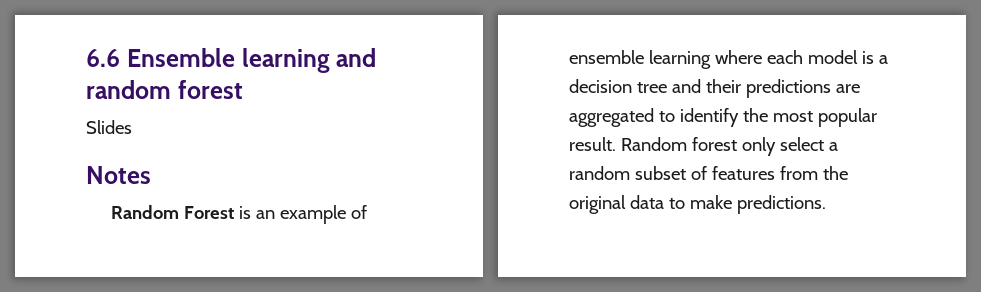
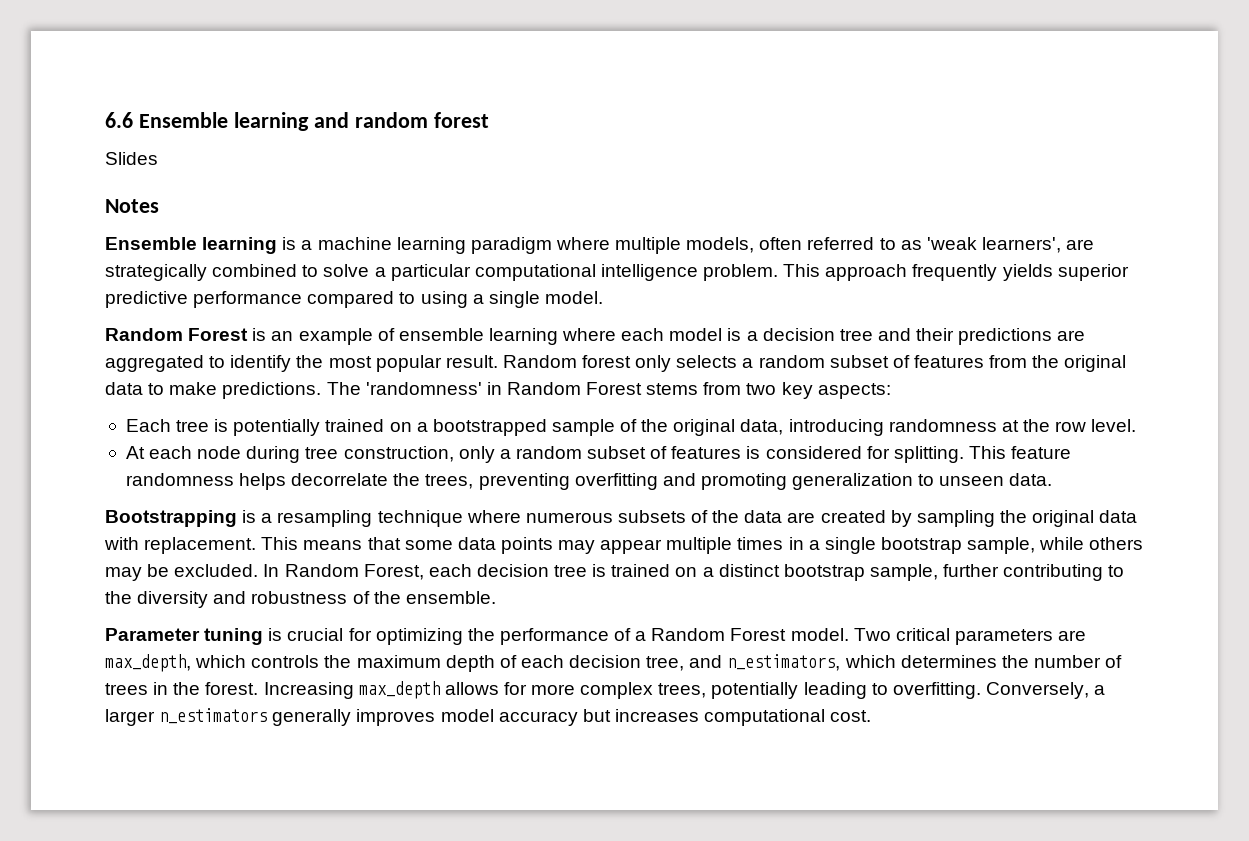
+ Ensemble learning is a machine learning paradigm where multiple models, often referred to as 'weak learners', are strategically combined to solve a particular computational intelligence problem. This approach frequently yields superior predictive performance compared to using a single model.
- Random forest only select a random subset of features from the original data to make predictions.
+ Random forest only selects a random subset of features from the original data to make predictions.
+ The 'randomness' in Random Forest stems from two key aspects:
+ Each tree is potentially trained on a bootstrapped sample of the original data, introducing randomness at the row level.
+ At each node during tree construction, only a random subset of features is considered for splitting. This feature randomness helps decorrelate the trees, preventing overfitting and promoting generalization to unseen data.
+ Bootstrapping is a resampling technique where numerous subsets of the data are created by sampling the original data with replacement. This means that some data points may appear multiple times in a single bootstrap sample, while others may be excluded. In Random Forest, each decision tree is trained on a distinct bootstrap sample, further contributing to the diversity and robustness of the ensemble.
+ Parameter tuning is crucial for optimizing the performance of a Random Forest model. Two critical parameters are max_depth, which controls the maximum depth of each decision tree, and n_estimators, which determines the number of trees in the forest. Increasing max_depth allows for more complex trees, potentially leading to overfitting. Conversely, a larger n_estimators generally improves model accuracy but increases computational cost.

